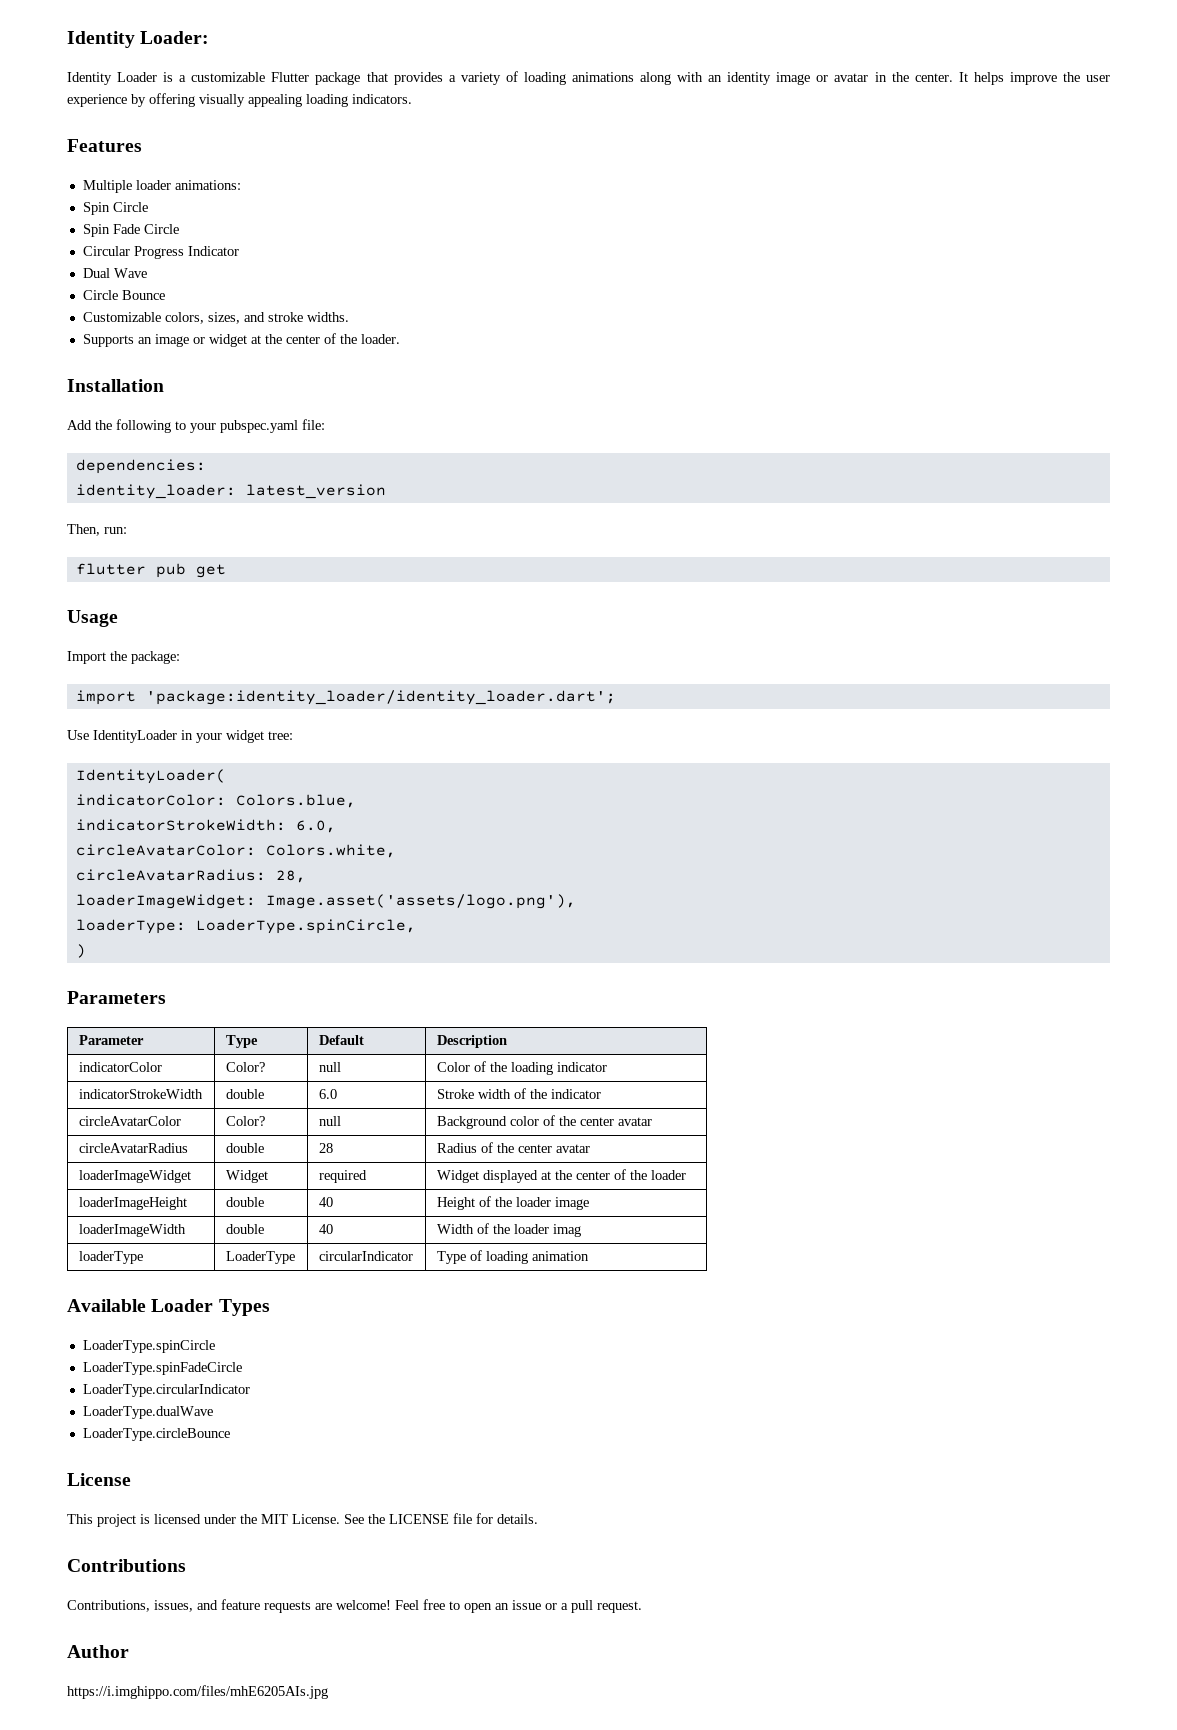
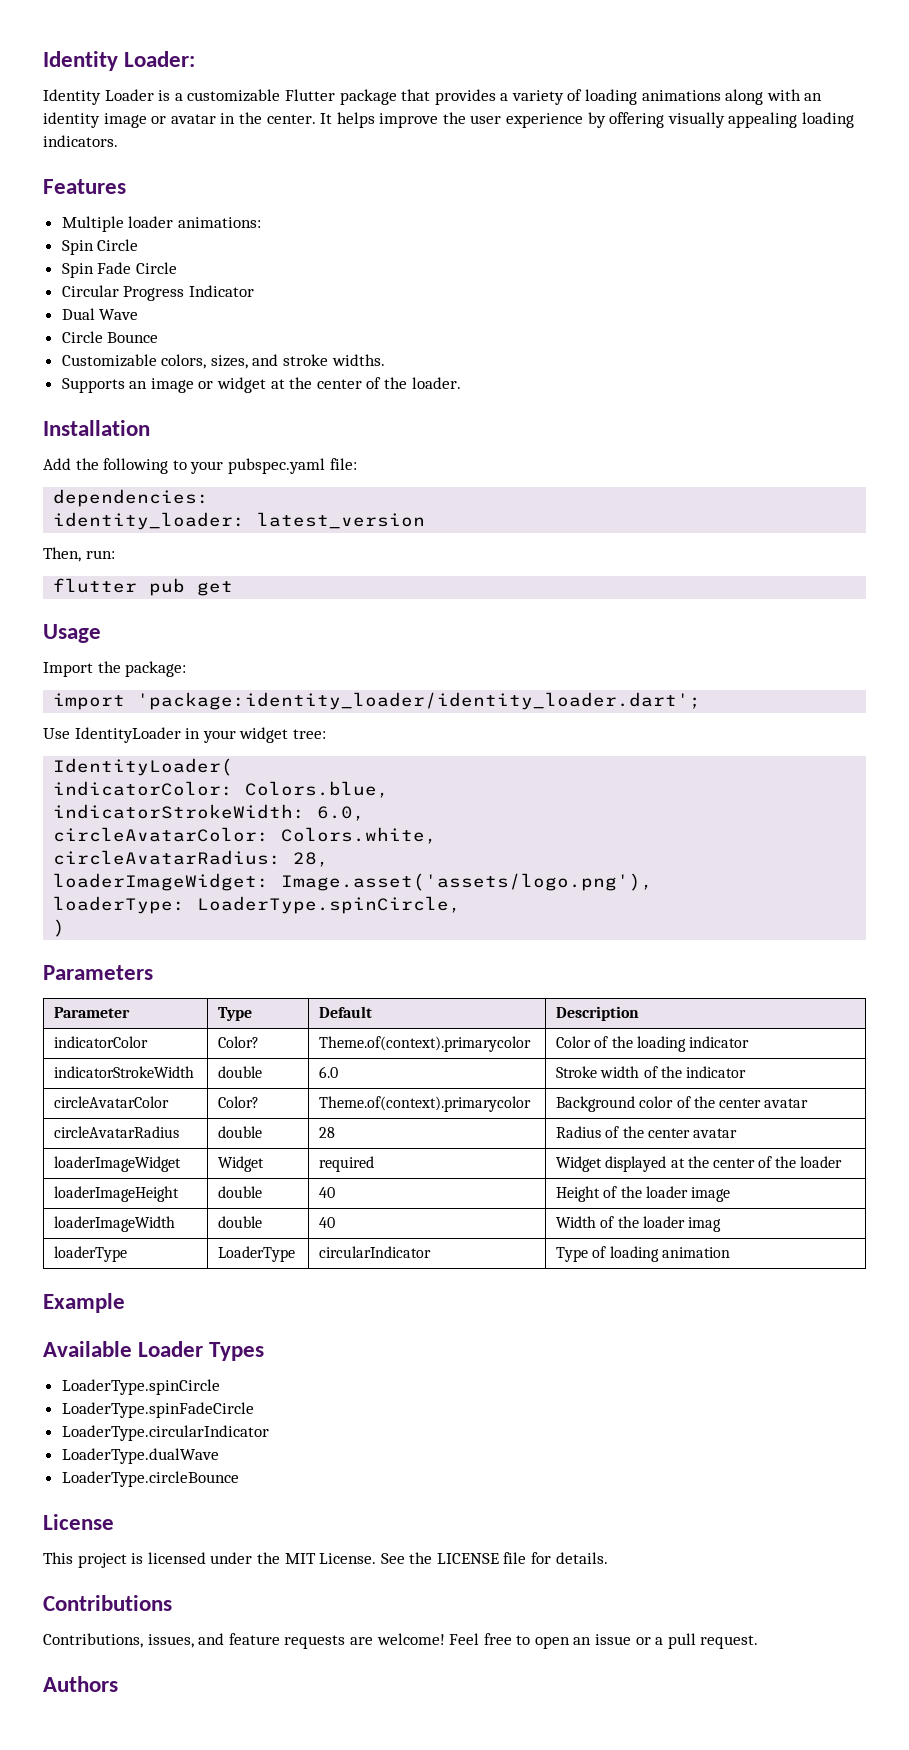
- indicatorColor | Color? | null | Color of the loading indicator
+ indicatorColor | Color? | Theme.of(context).primarycolor | Color of the loading indicator
- circleAvatarColor | Color? | null | Background color of the center avatar
+ circleAvatarColor | Color? | Theme.of(context).primarycolor | Background color of the center avatar
+ Example
- Author
- https://i.imghippo.com/files/mhE6205AIs.jpg
+ Authors

